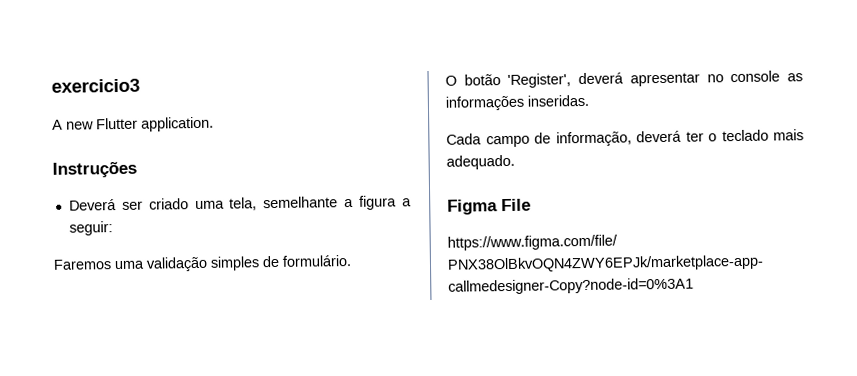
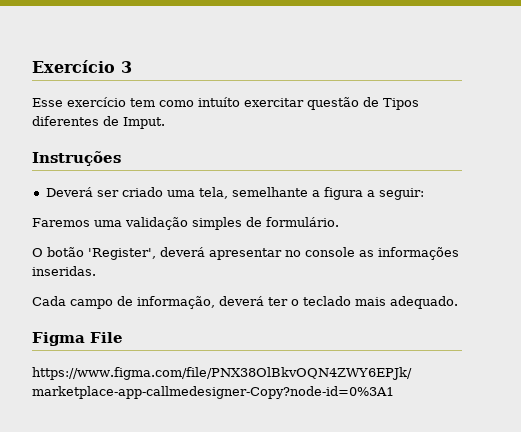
- exercicio3
- A new Flutter application.
+ Exercício 3
+ Esse exercício tem como intuíto exercitar questão de Tipos diferentes de Imput.

